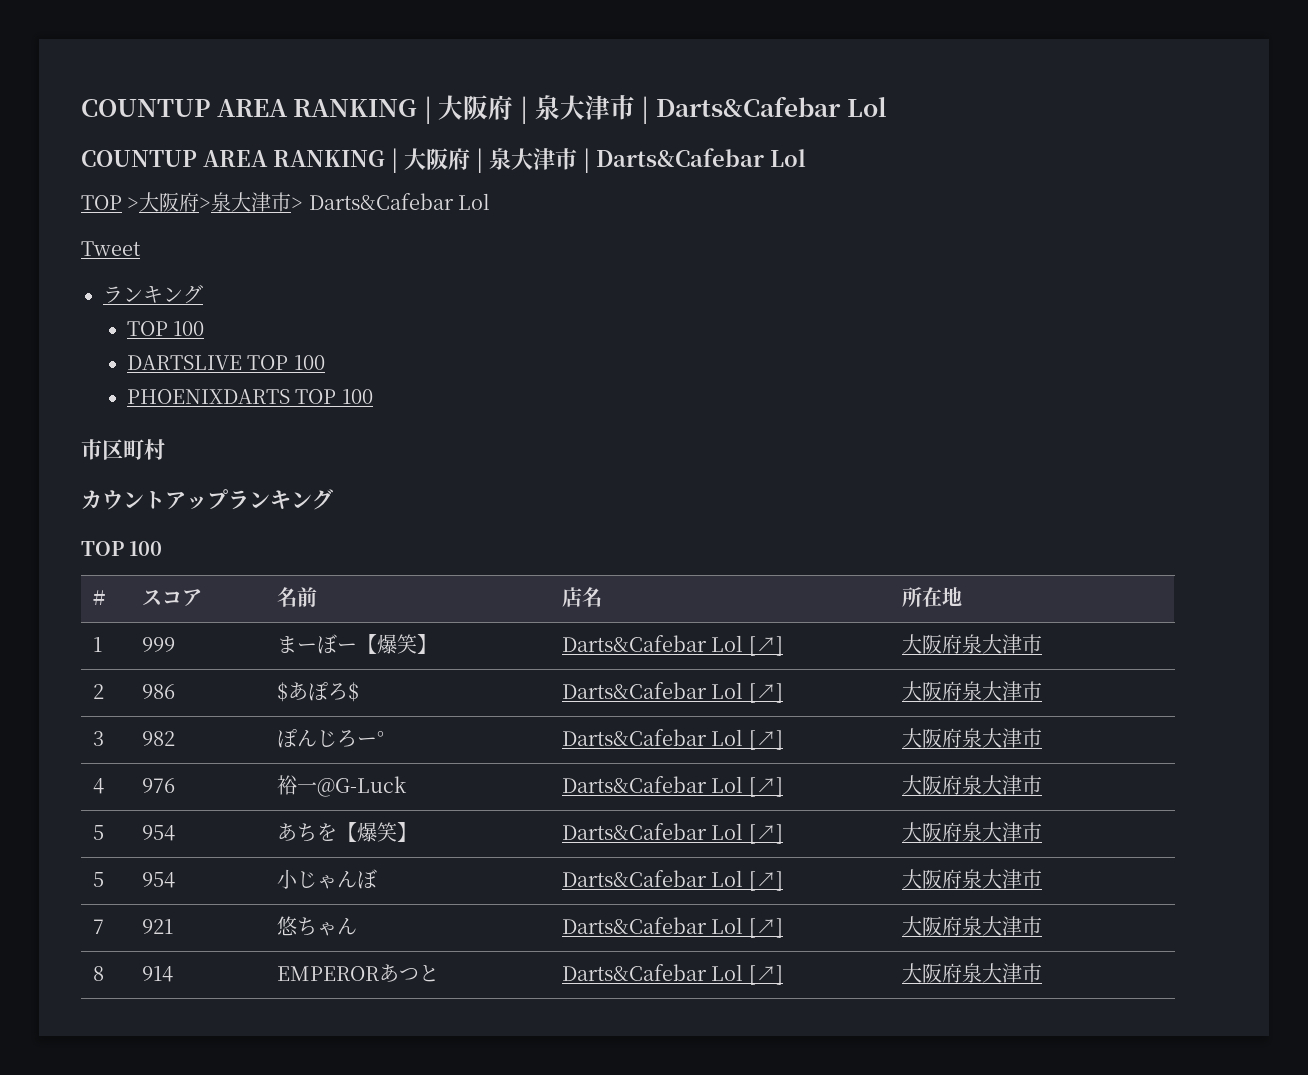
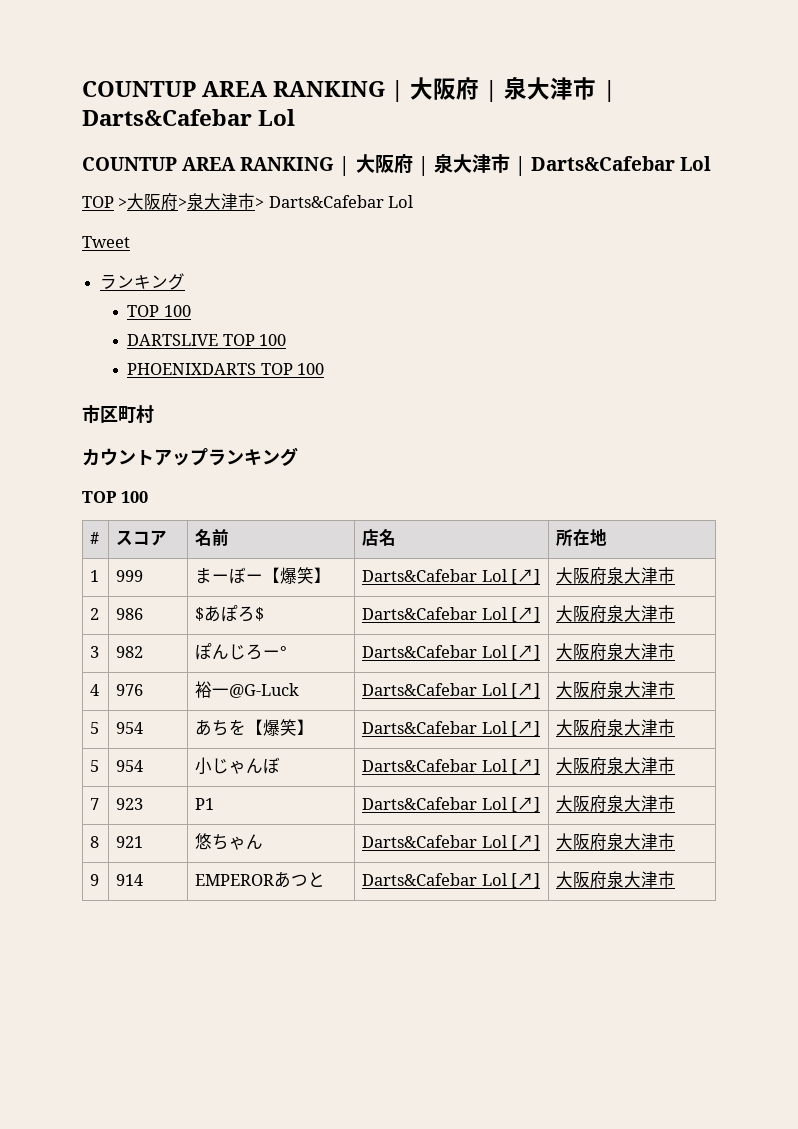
- 7 | 921 | 悠ちゃん | Darts&Cafebar Lol [↗] | 大阪府泉大津市
+ 7 | 923 | P1 | Darts&Cafebar Lol [↗] | 大阪府泉大津市
+ 8 | 921 | 悠ちゃん | Darts&Cafebar Lol [↗] | 大阪府泉大津市
- 8 | 914 | EMPERORあつと | Darts&Cafebar Lol [↗] | 大阪府泉大津市
+ 9 | 914 | EMPERORあつと | Darts&Cafebar Lol [↗] | 大阪府泉大津市

